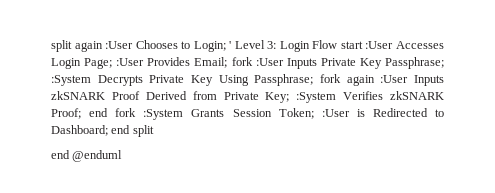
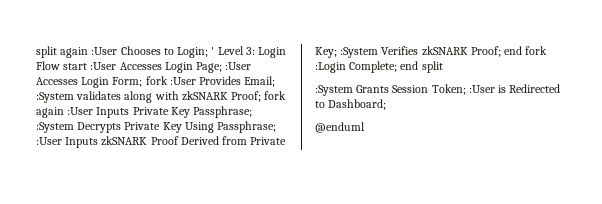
- split again :User Chooses to Login; ' Level 3: Login Flow start :User Accesses Login Page; :User Provides Email; fork :User Inputs Private Key Passphrase; :System Decrypts Private Key Using Passphrase; fork again :User Inputs zkSNARK Proof Derived from Private Key; :System Verifies zkSNARK Proof; end fork :System Grants Session Token; :User is Redirected to Dashboard; end split
- end @enduml
+ split again :User Chooses to Login; ' Level 3: Login Flow start :User Accesses Login Page; :User Accesses Login Form; fork :User Provides Email; :System validates along with zkSNARK Proof; fork again :User Inputs Private Key Passphrase; :System Decrypts Private Key Using Passphrase; :User Inputs zkSNARK Proof Derived from Private Key; :System Verifies zkSNARK Proof; end fork :Login Complete; end split
+ :System Grants Session Token; :User is Redirected to Dashboard;
+ @enduml

